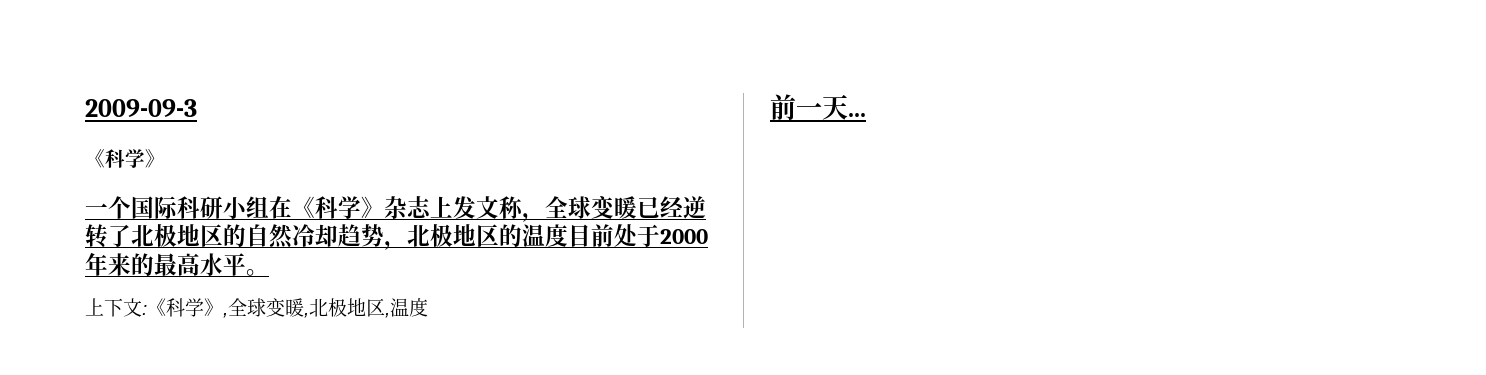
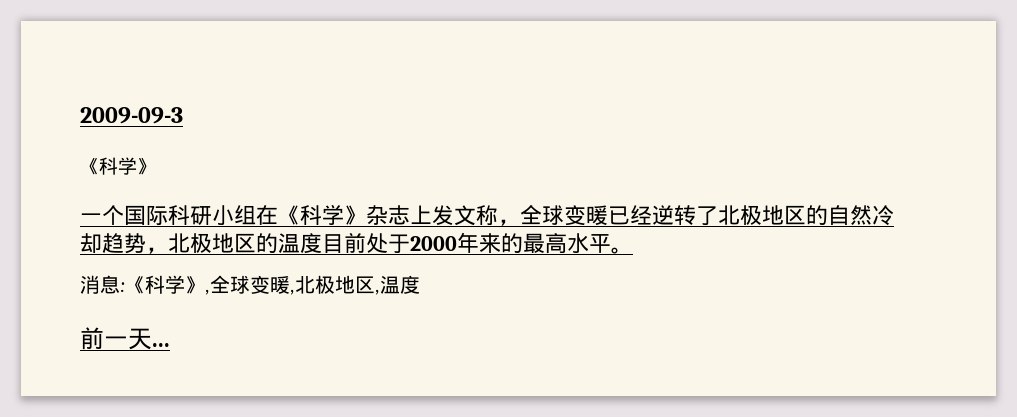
- 上下文:《科学》,全球变暖,北极地区,温度
+ 消息:《科学》,全球变暖,北极地区,温度

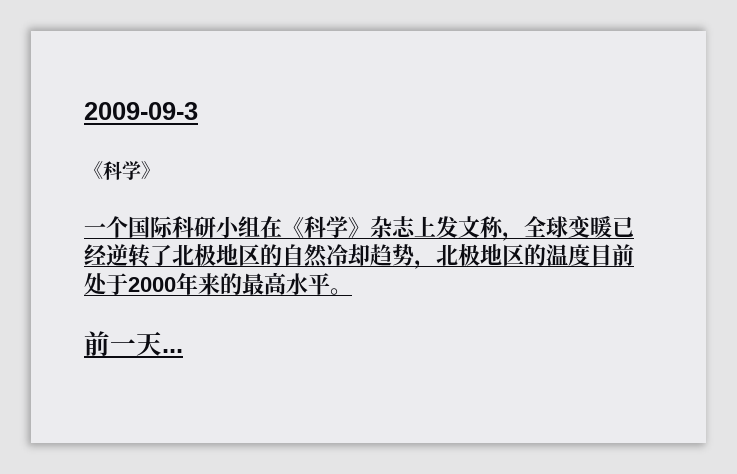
- 消息:《科学》,全球变暖,北极地区,温度

